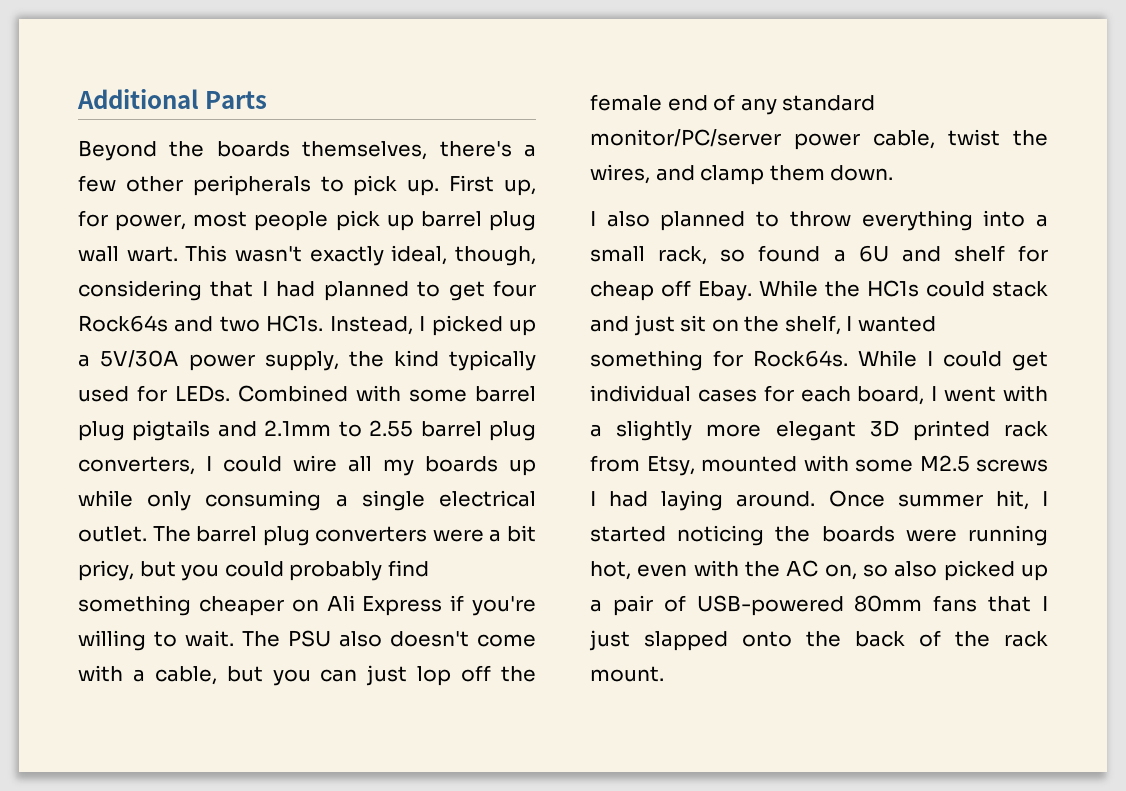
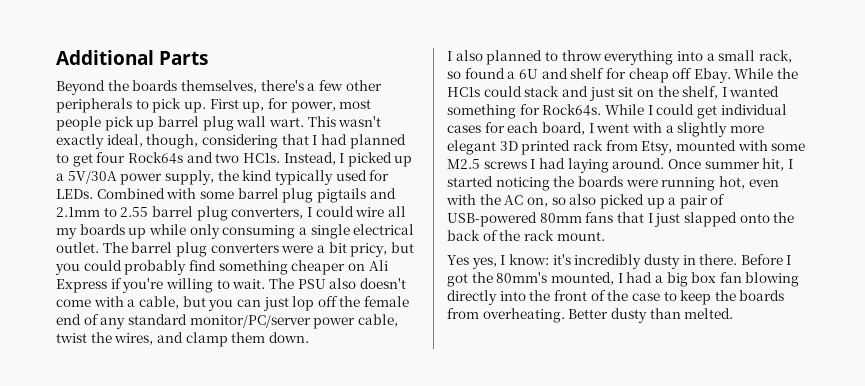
+ Yes yes, I know: it's incredibly dusty in there. Before I got the 80mm's mounted, I had a big box fan blowing directly into the front of the case to keep the boards from overheating. Better dusty than melted.

